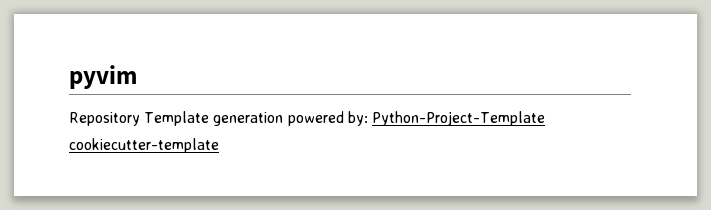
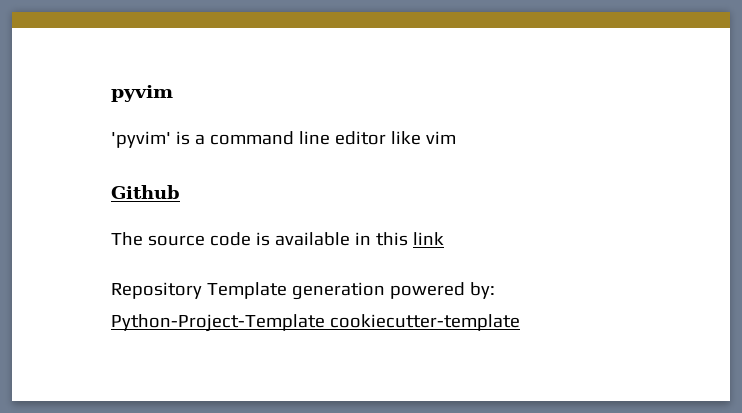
+ 'pyvim' is a command line editor like vim
+ Github
+ The source code is available in this link

